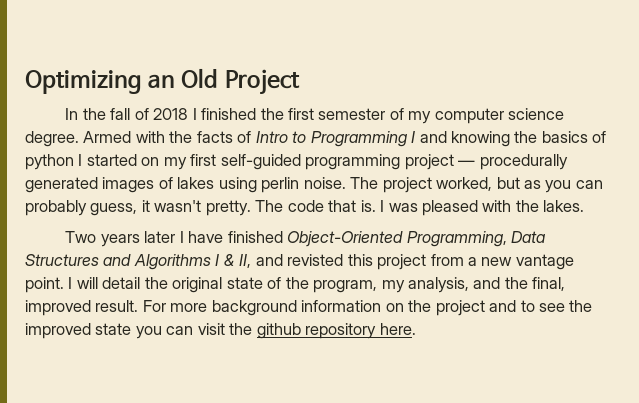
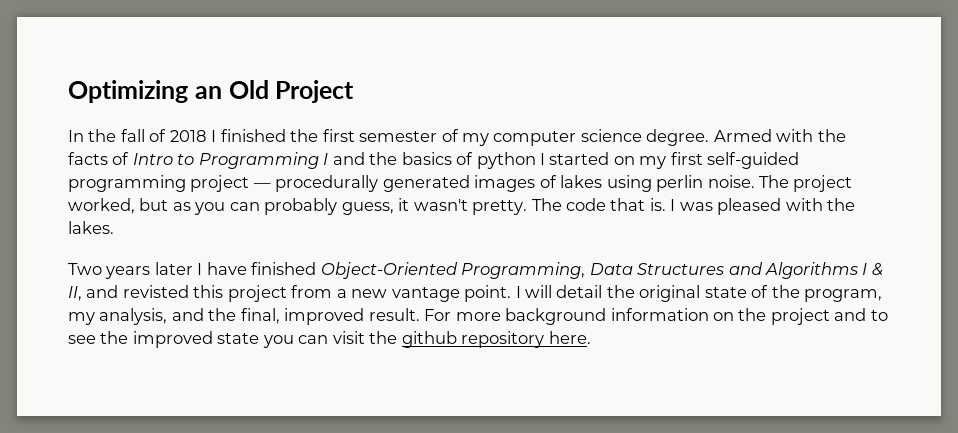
- Armed with the facts of Intro to Programming I and knowing the basics of python I started on my first self-guided programming project — procedurally generated images of lakes using perlin noise.
+ Armed with the facts of Intro to Programming I and the basics of python I started on my first self-guided programming project — procedurally generated images of lakes using perlin noise.

